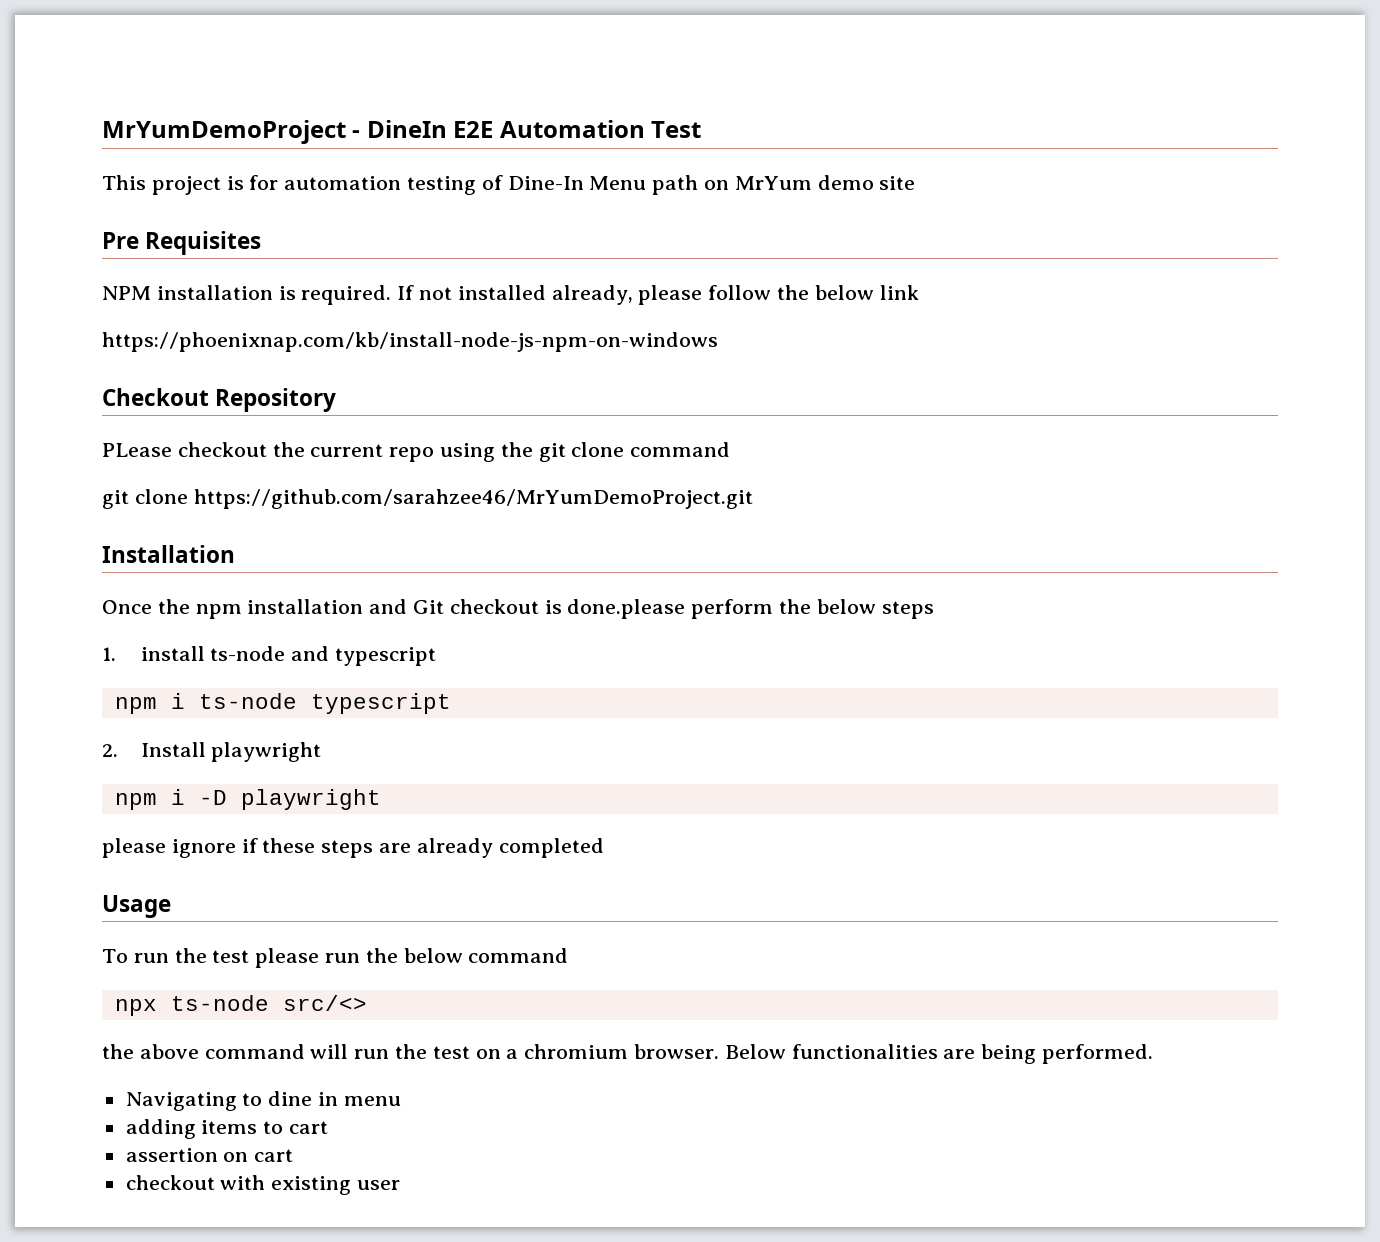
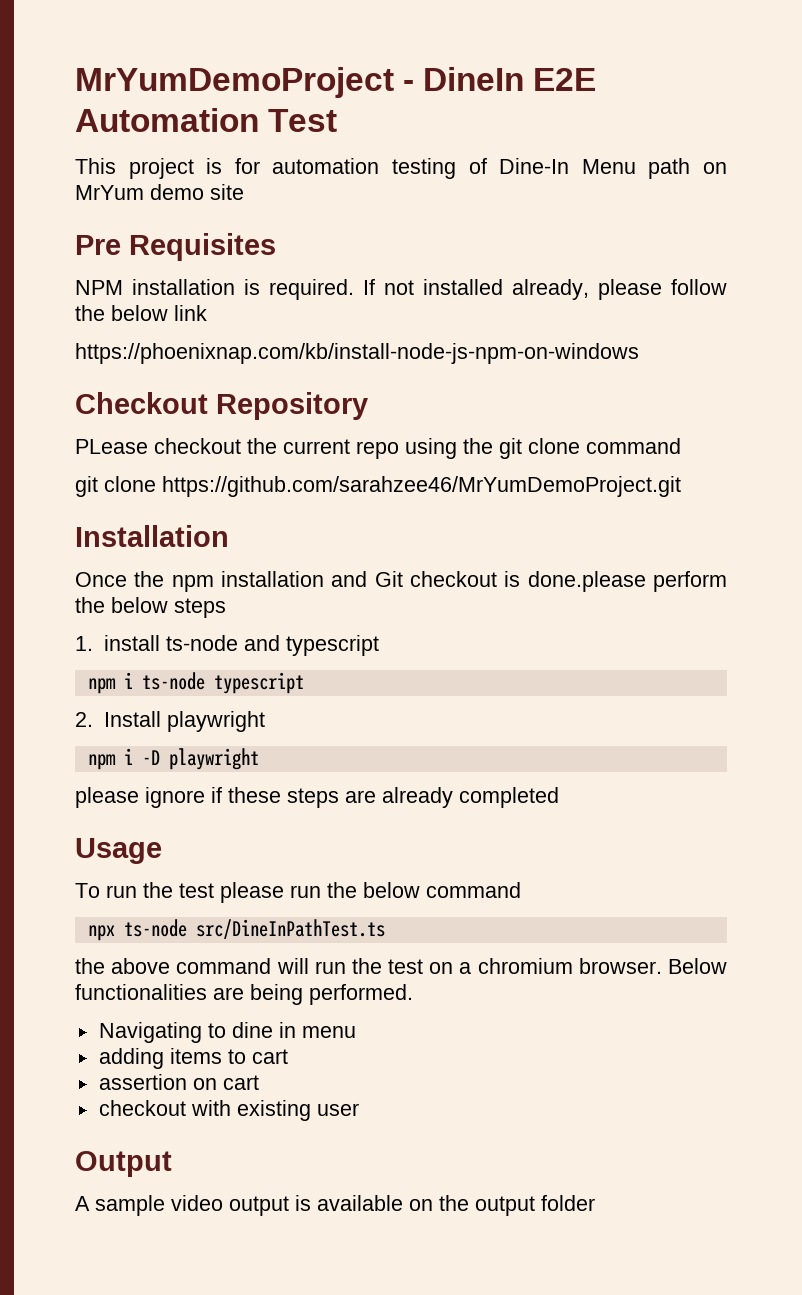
- npx ts-node src/<>
+ npx ts-node src/DineInPathTest.ts
+ Output
+ A sample video output is available on the output folder

